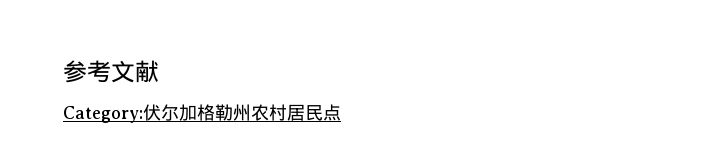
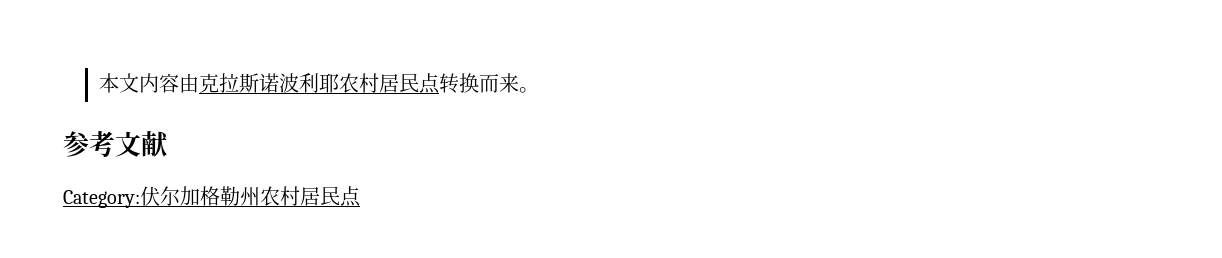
+ 本文内容由克拉斯诺波利耶农村居民点转换而来。

